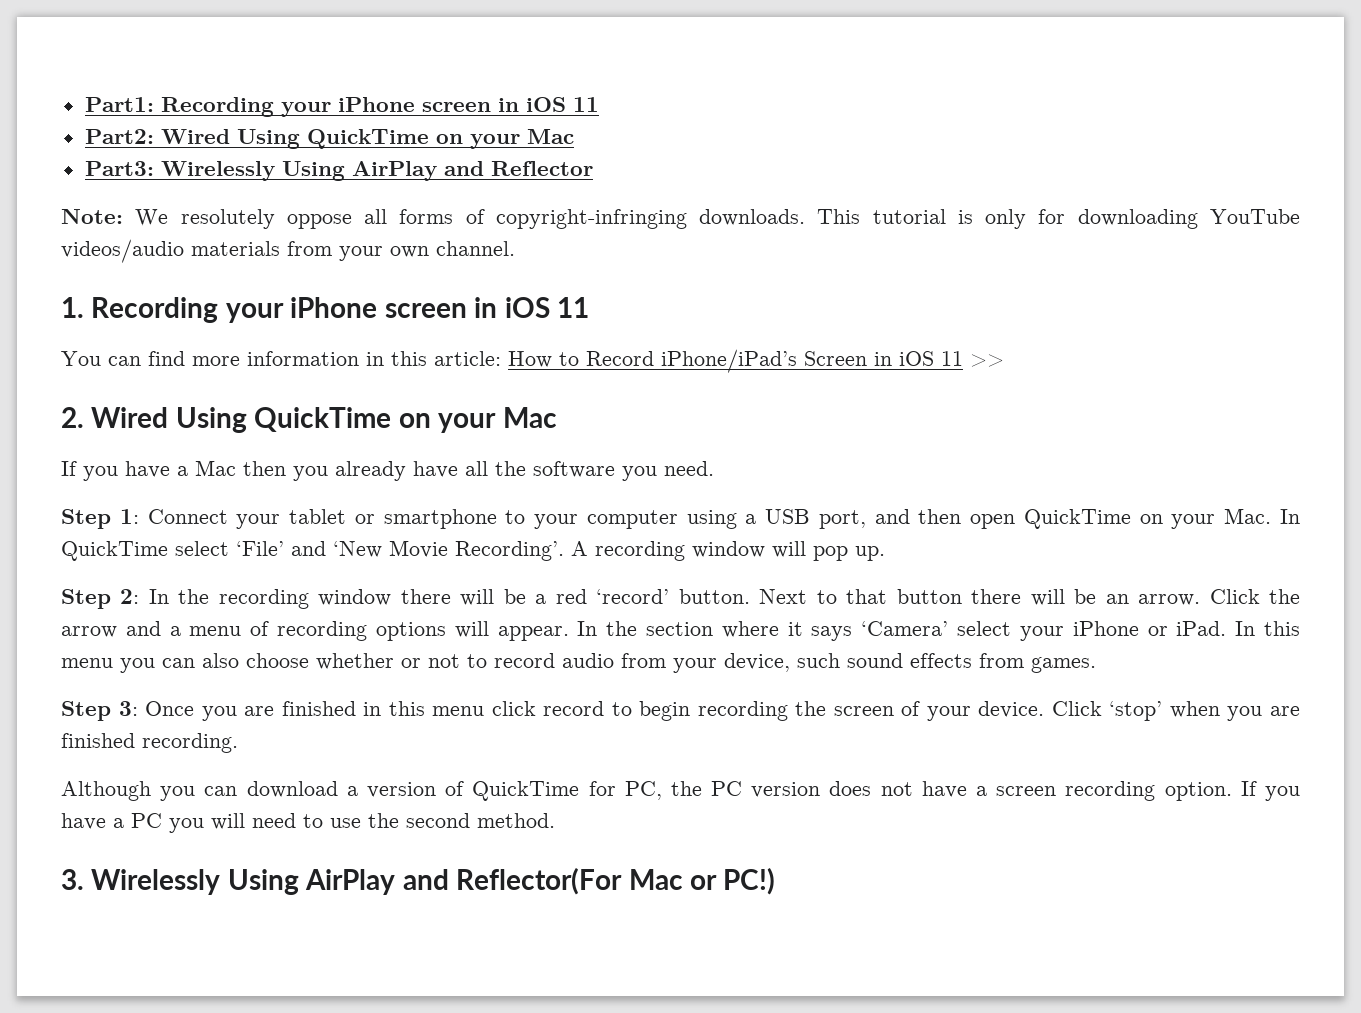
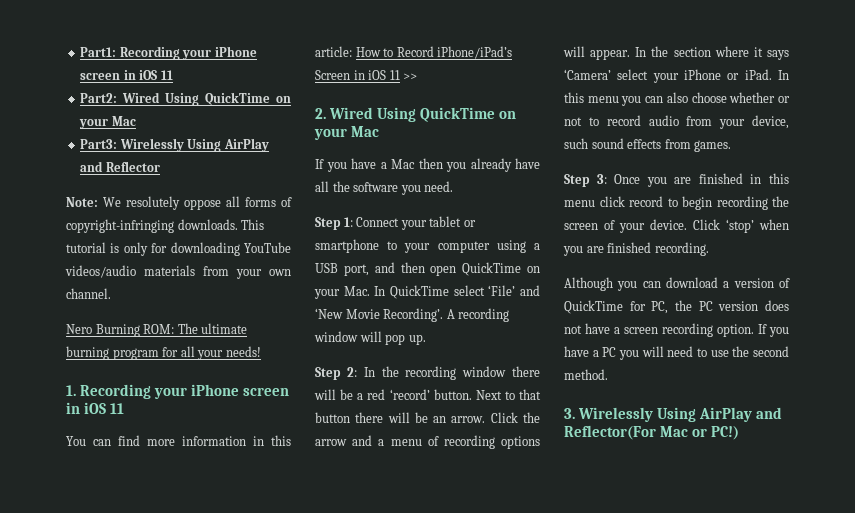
+ Nero Burning ROM: The ultimate burning program for all your needs!

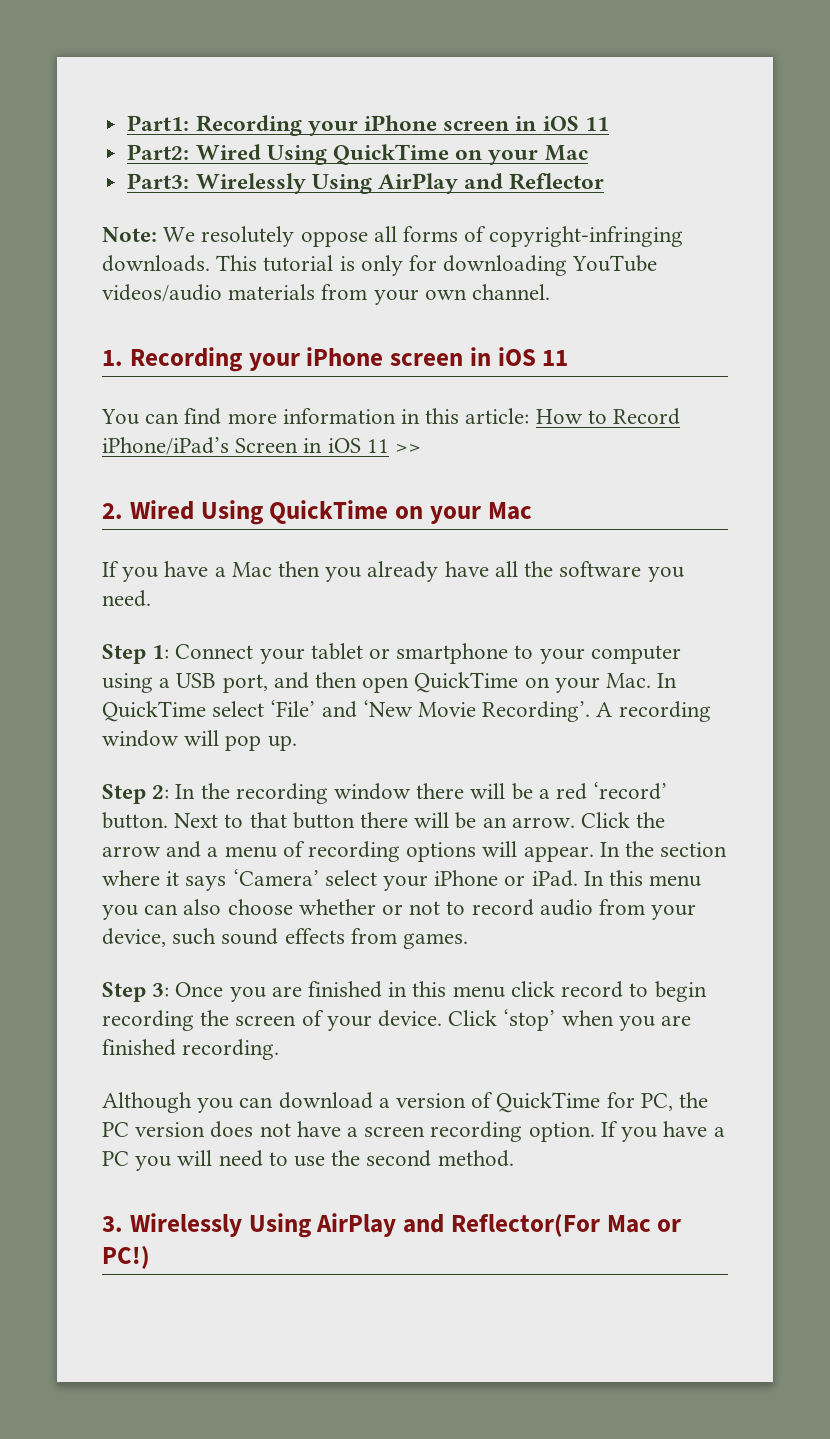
- Nero Burning ROM: The ultimate burning program for all your needs!

